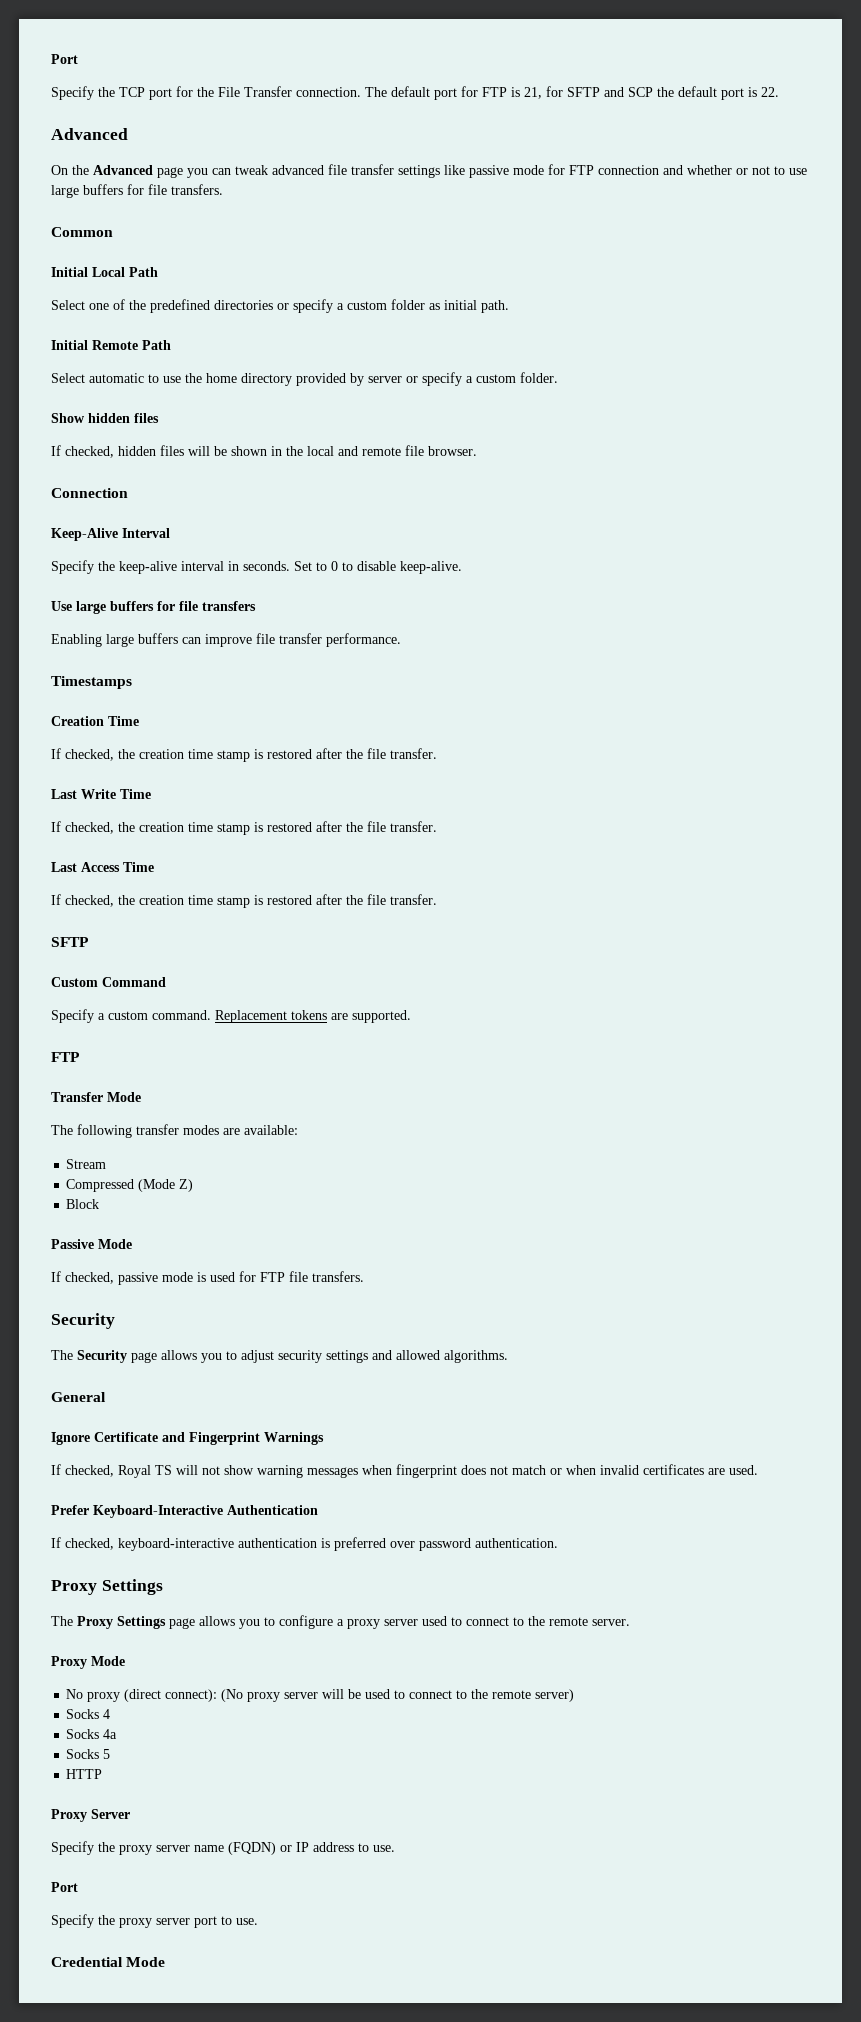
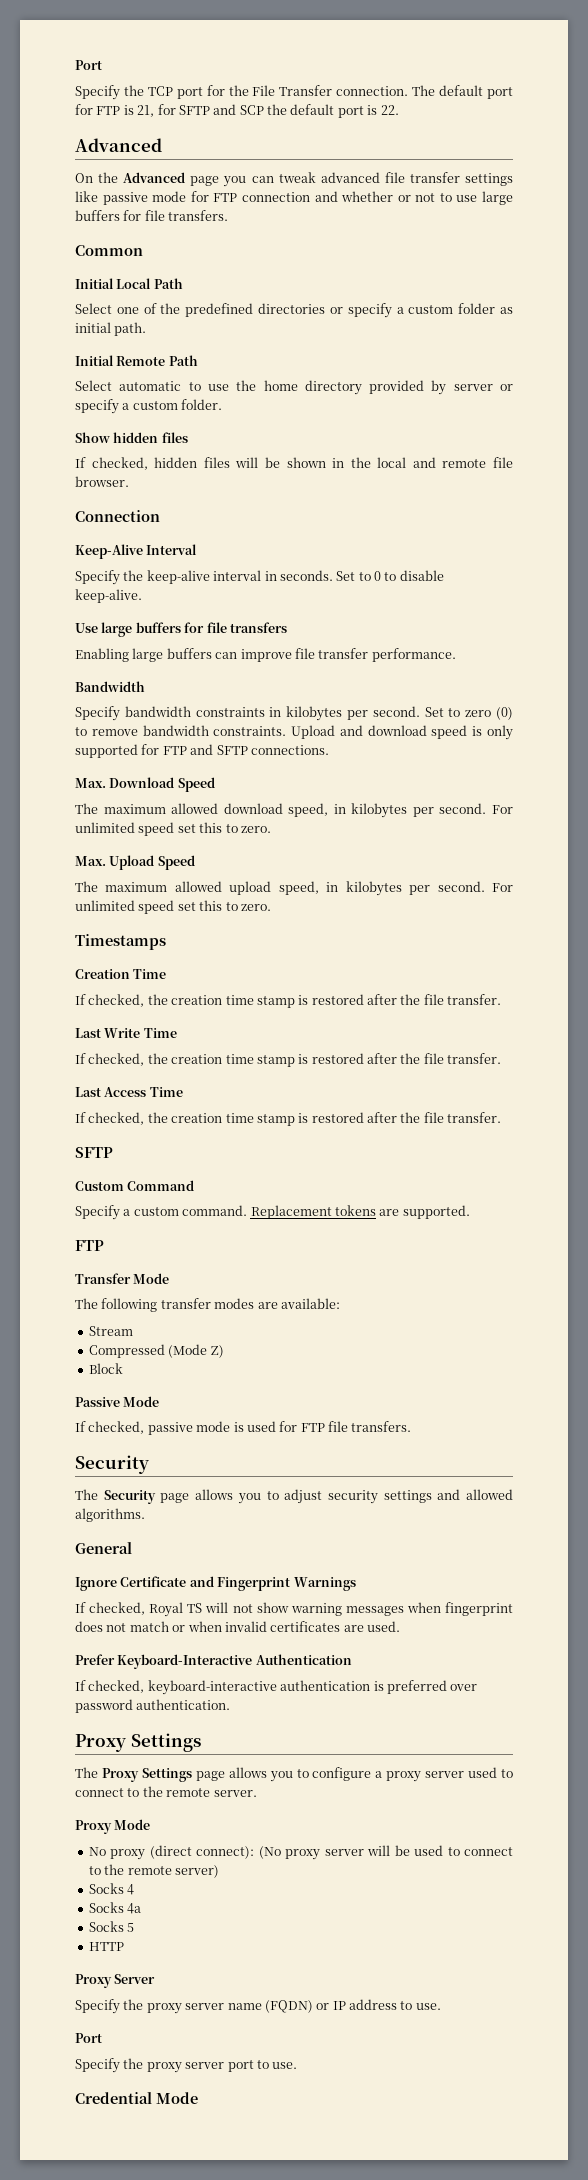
+ Bandwidth
+ Specify bandwidth constraints in kilobytes per second. Set to zero (0) to remove bandwidth constraints. Upload and download speed is only supported for FTP and SFTP connections.
+ Max. Download Speed
+ The maximum allowed download speed, in kilobytes per second. For unlimited speed set this to zero.
+ Max. Upload Speed
+ The maximum allowed upload speed, in kilobytes per second. For unlimited speed set this to zero.

